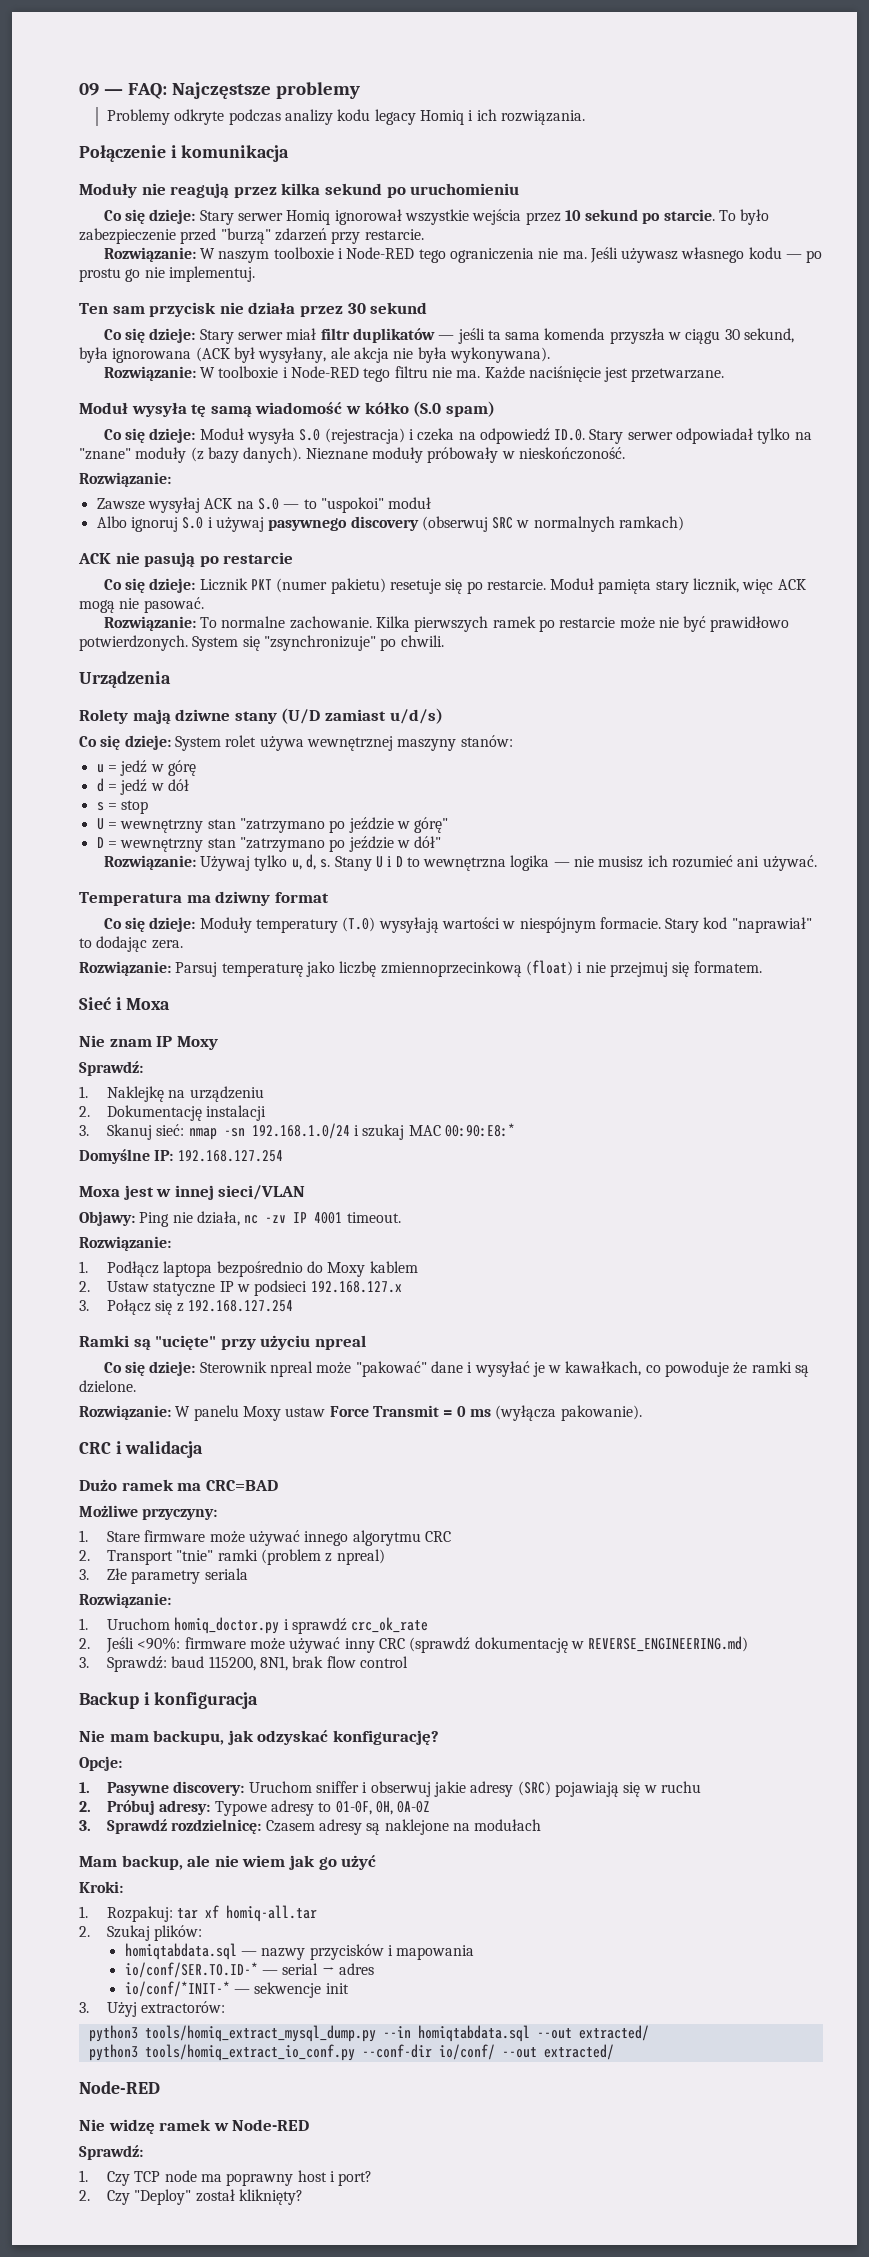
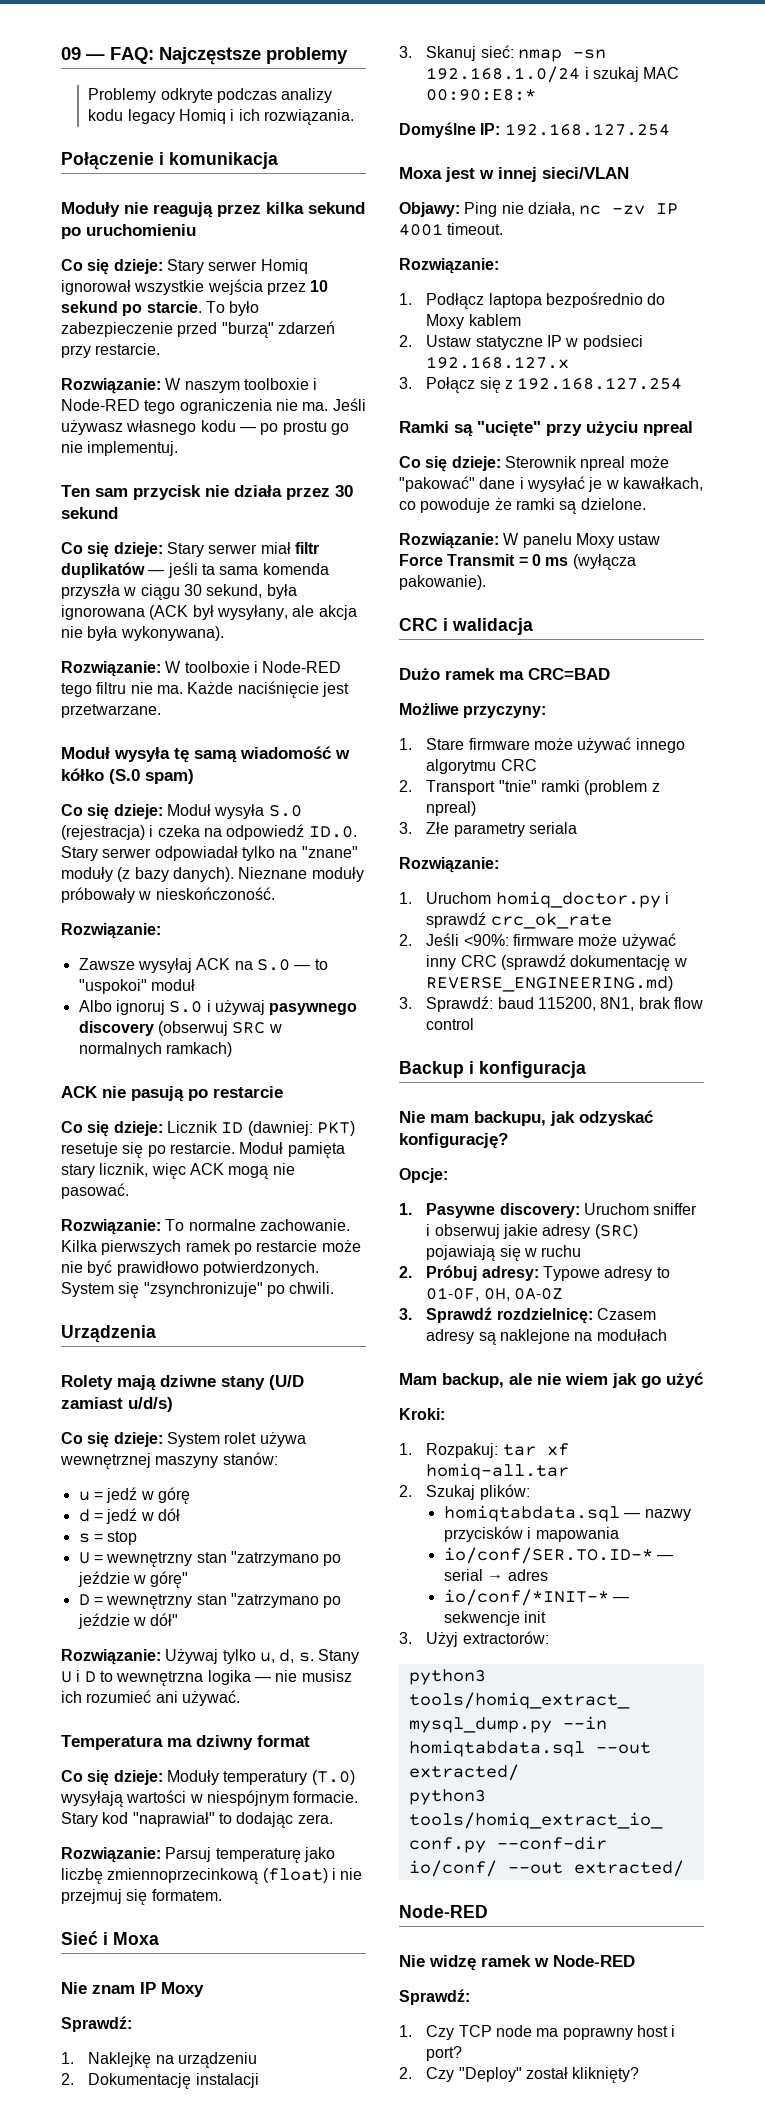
- Co się dzieje: Licznik PKT (numer pakietu) resetuje się po restarcie.
+ Co się dzieje: Licznik ID (dawniej: PKT) resetuje się po restarcie.

